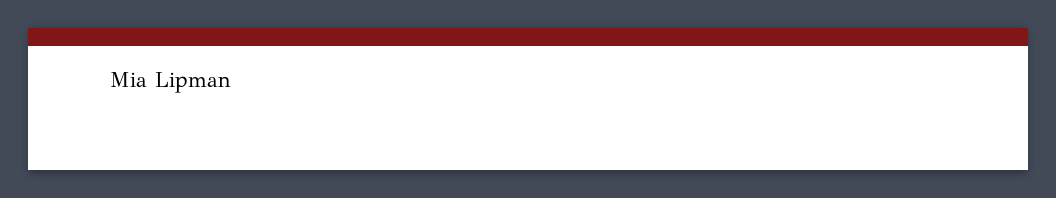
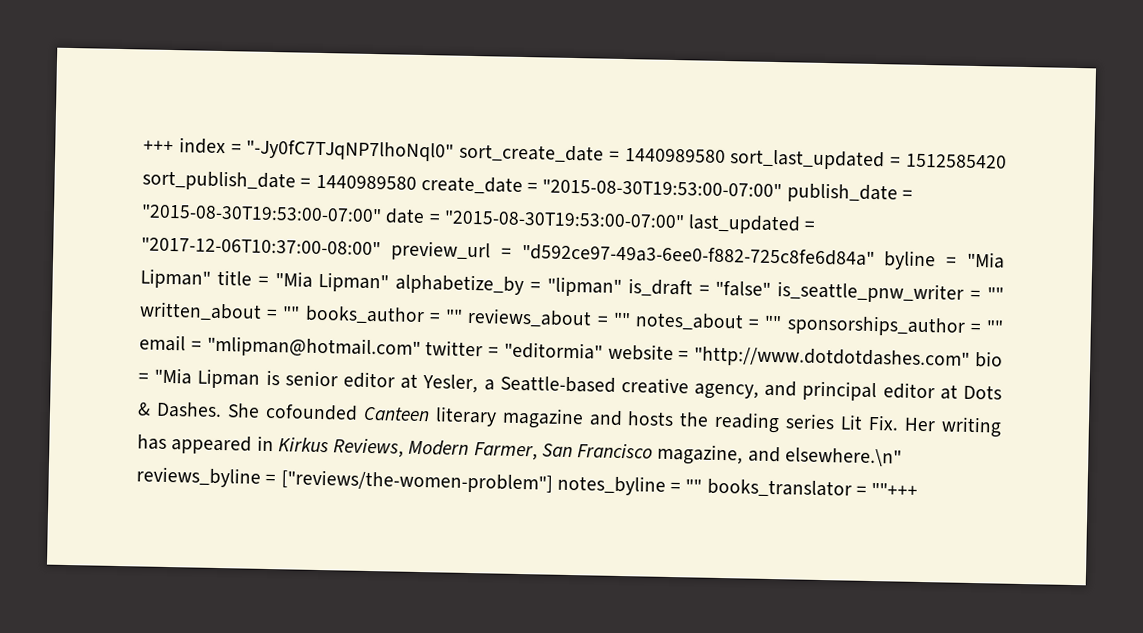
- Mia Lipman
+ +++ index = "-Jy0fC7TJqNP7lhoNql0" sort_create_date = 1440989580 sort_last_updated = 1512585420 sort_publish_date = 1440989580 create_date = "2015-08-30T19:53:00-07:00" publish_date = "2015-08-30T19:53:00-07:00" date = "2015-08-30T19:53:00-07:00" last_updated = "2017-12-06T10:37:00-08:00" preview_url = "d592ce97-49a3-6ee0-f882-725c8fe6d84a" byline = "Mia Lipman" title = "Mia Lipman" alphabetize_by = "lipman" is_draft = "false" is_seattle_pnw_writer = "" written_about = "" books_author = "" reviews_about = "" notes_about = "" sponsorships_author = "" email = "mlipman@hotmail.com" twitter = "editormia" website = "http://www.dotdotdashes.com" bio = "Mia Lipman is senior editor at Yesler, a Seattle-based creative agency, and principal editor at Dots & Dashes. She cofounded Canteen literary magazine and hosts the reading series Lit Fix. Her writing has appeared in Kirkus Reviews, Modern Farmer, San Francisco magazine, and elsewhere.\n" reviews_byline = ["reviews/the-women-problem"] notes_byline = "" books_translator = ""+++

